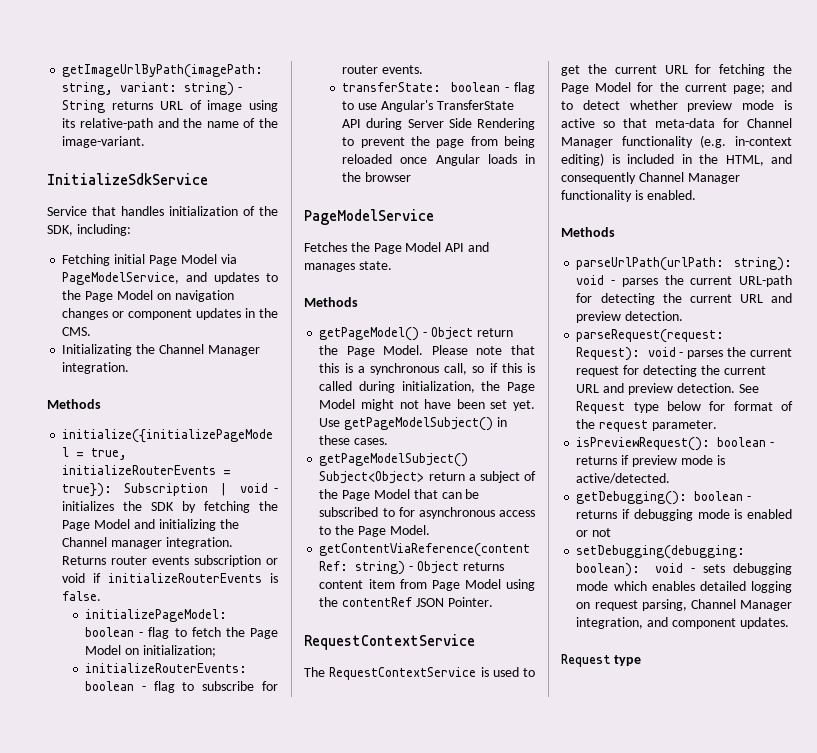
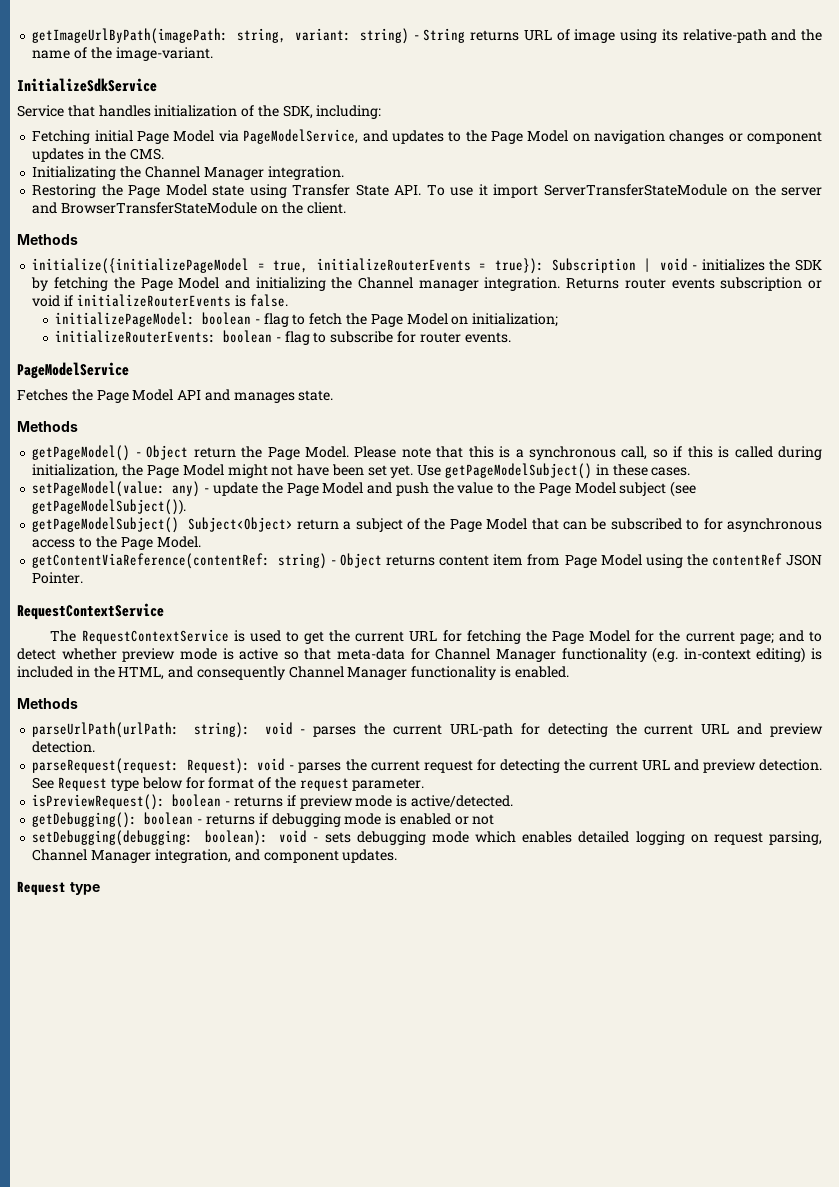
+ Restoring the Page Model state using Transfer State API. To use it import ServerTransferStateModule on the server and BrowserTransferStateModule on the client.
- transferState: boolean - flag to use Angular's TransferState API during Server Side Rendering to prevent the page from being reloaded once Angular loads in the browser
+ setPageModel(value: any) - update the Page Model and push the value to the Page Model subject (see getPageModelSubject()).

